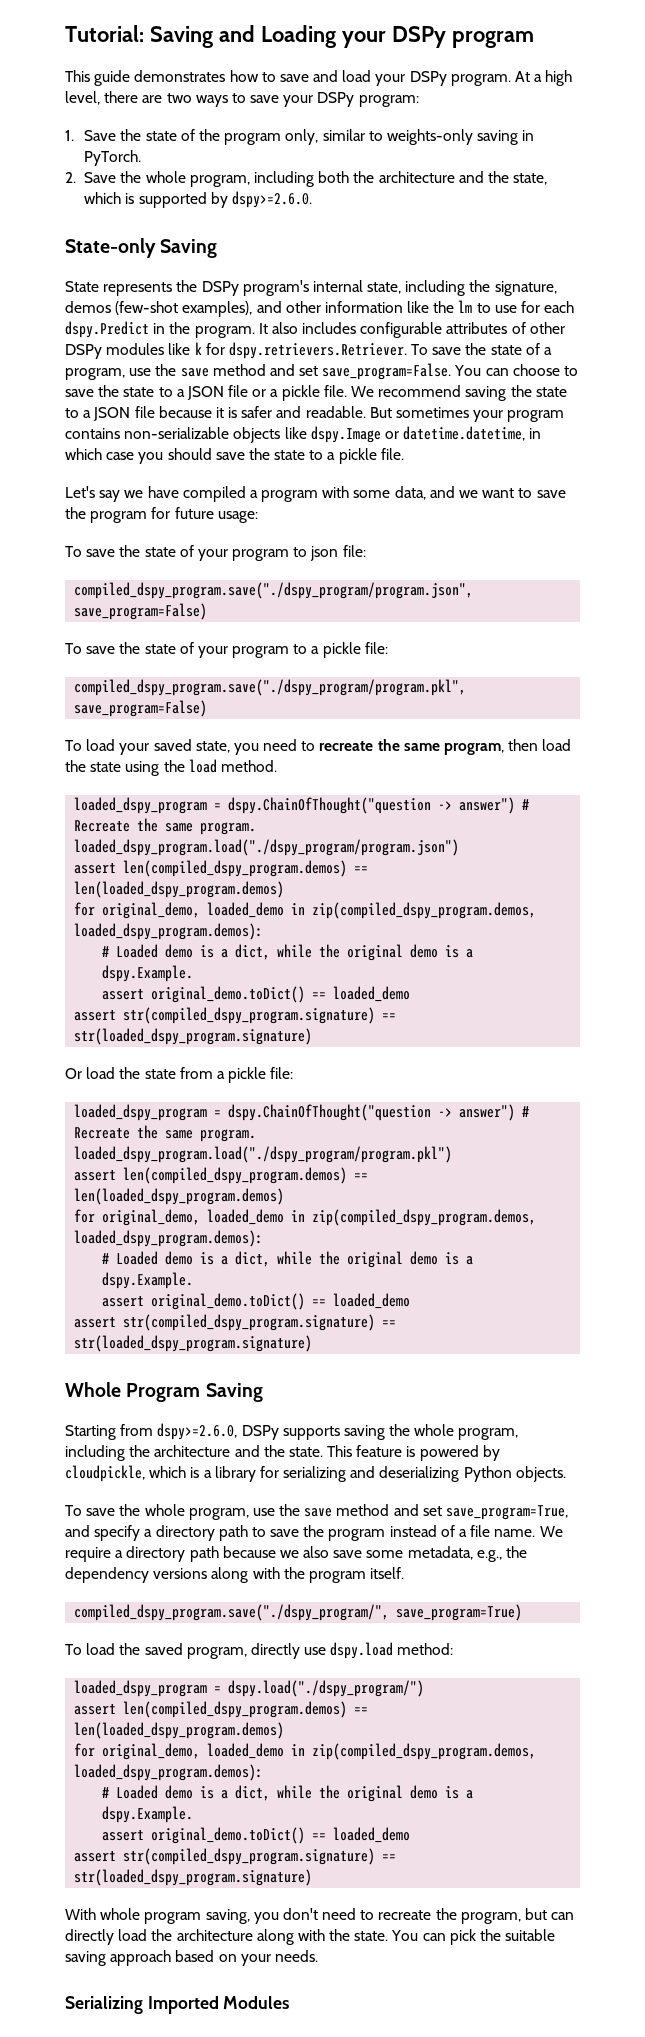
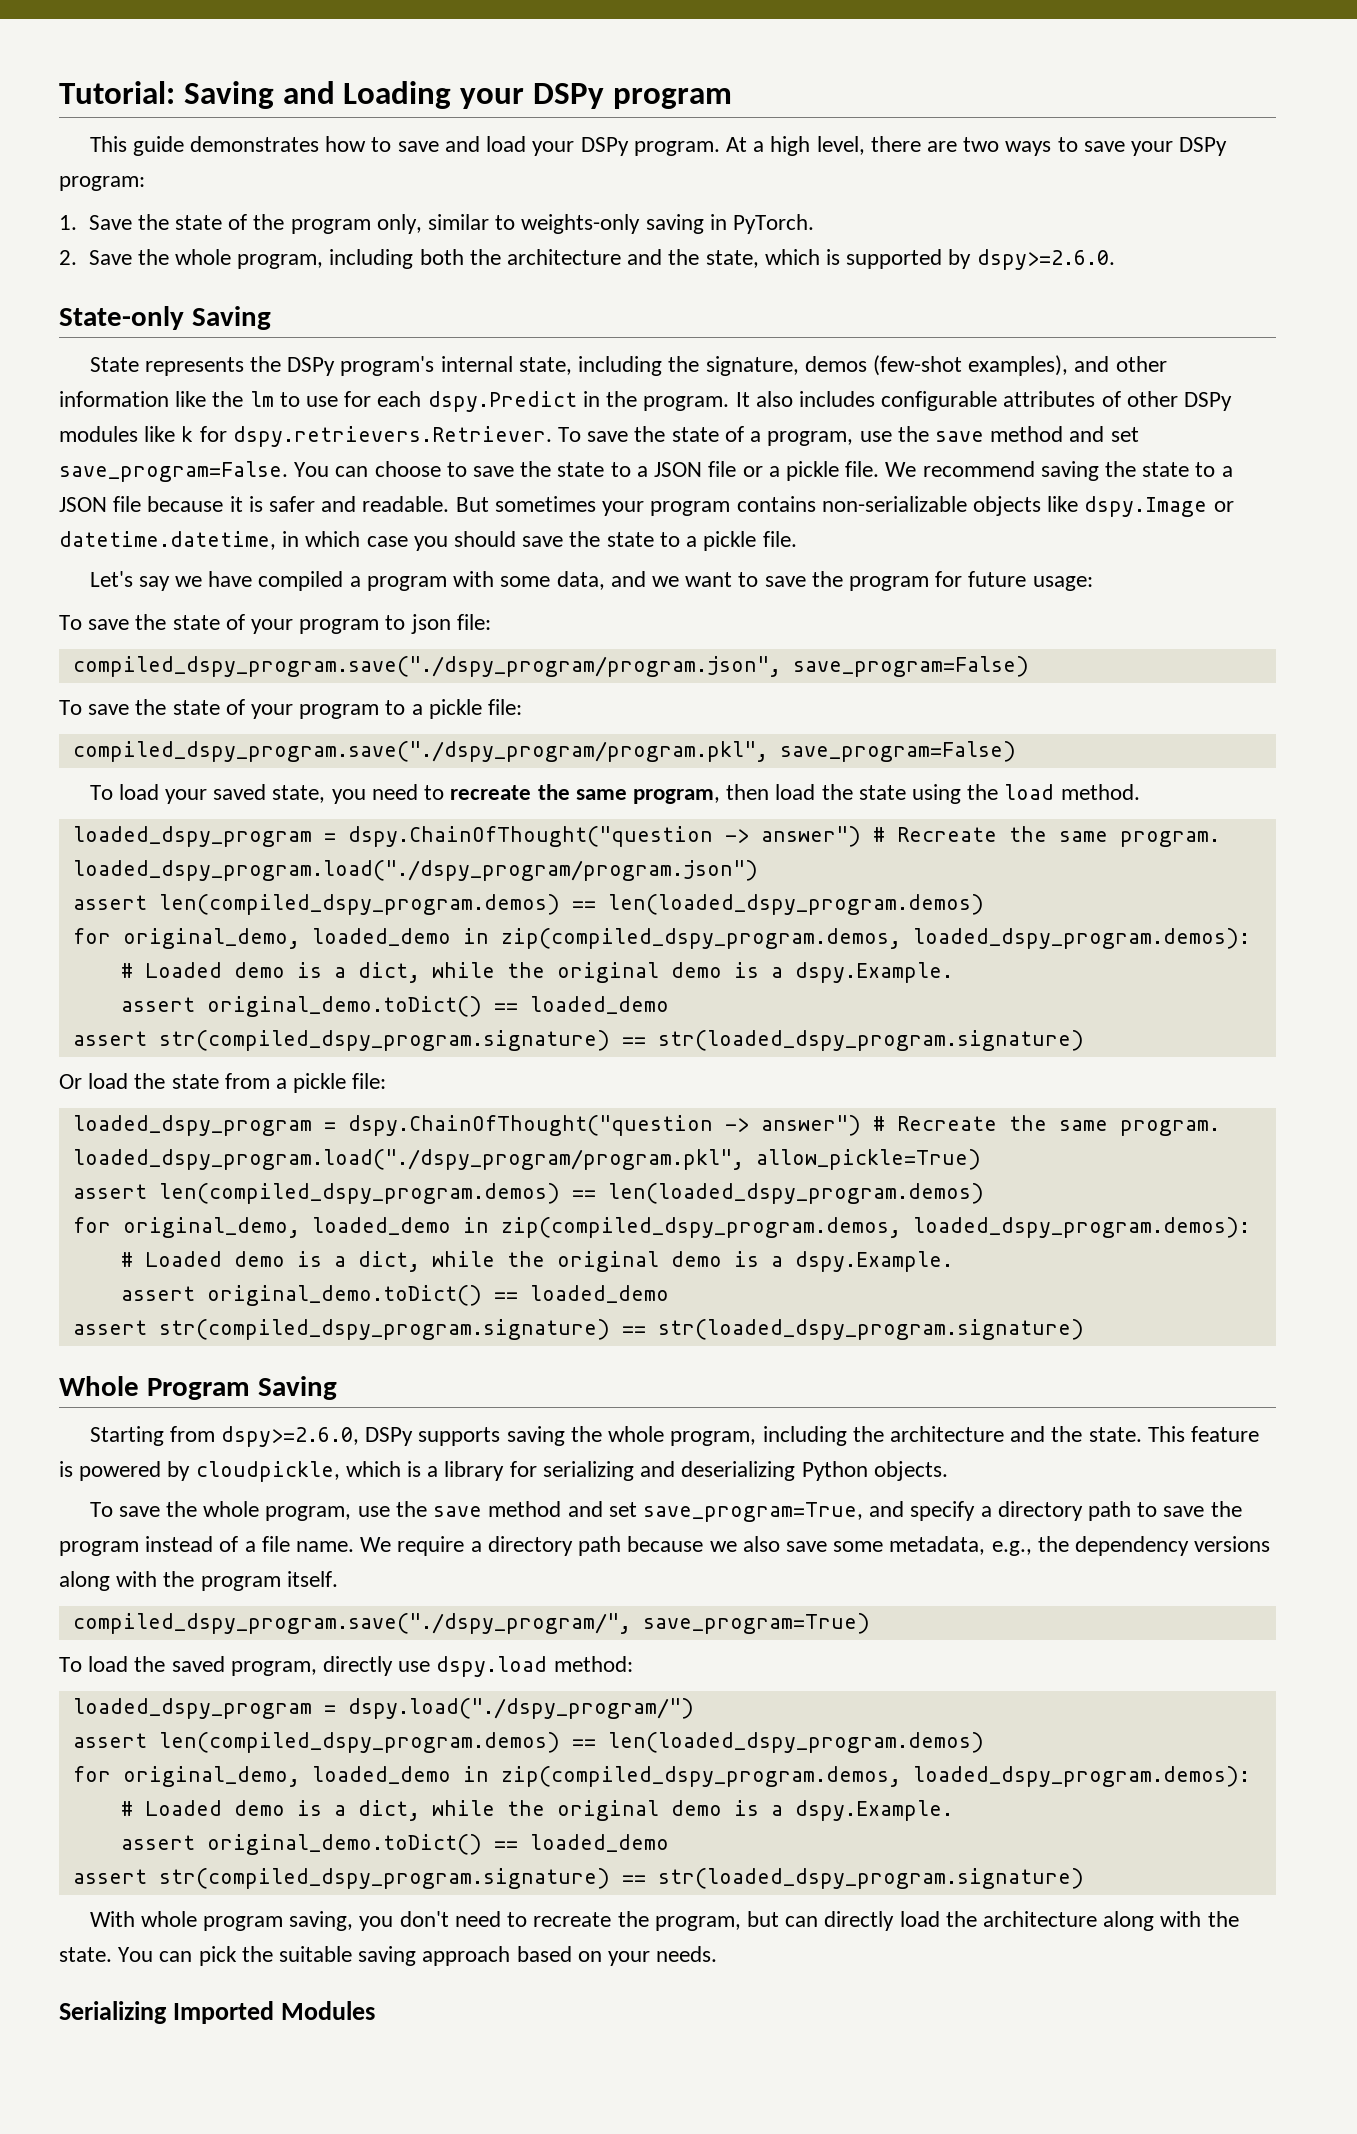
- loaded_dspy_program.load("./dspy_program/program.pkl")
+ loaded_dspy_program.load("./dspy_program/program.pkl", allow_pickle=True)

